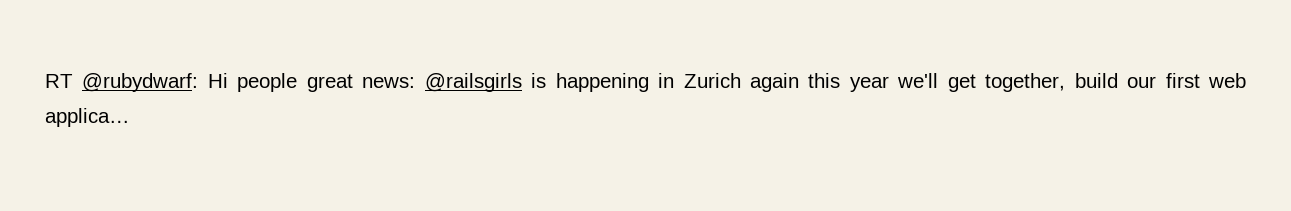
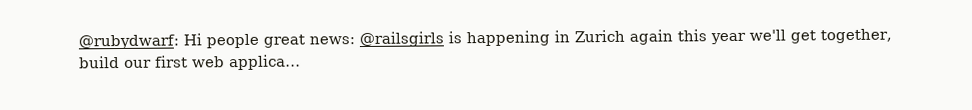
- RT @rubydwarf: Hi people great news: @railsgirls is happening in Zurich again this year we'll get together, build our first web applica…
+ @rubydwarf: Hi people great news: @railsgirls is happening in Zurich again this year we'll get together, build our first web applica…

